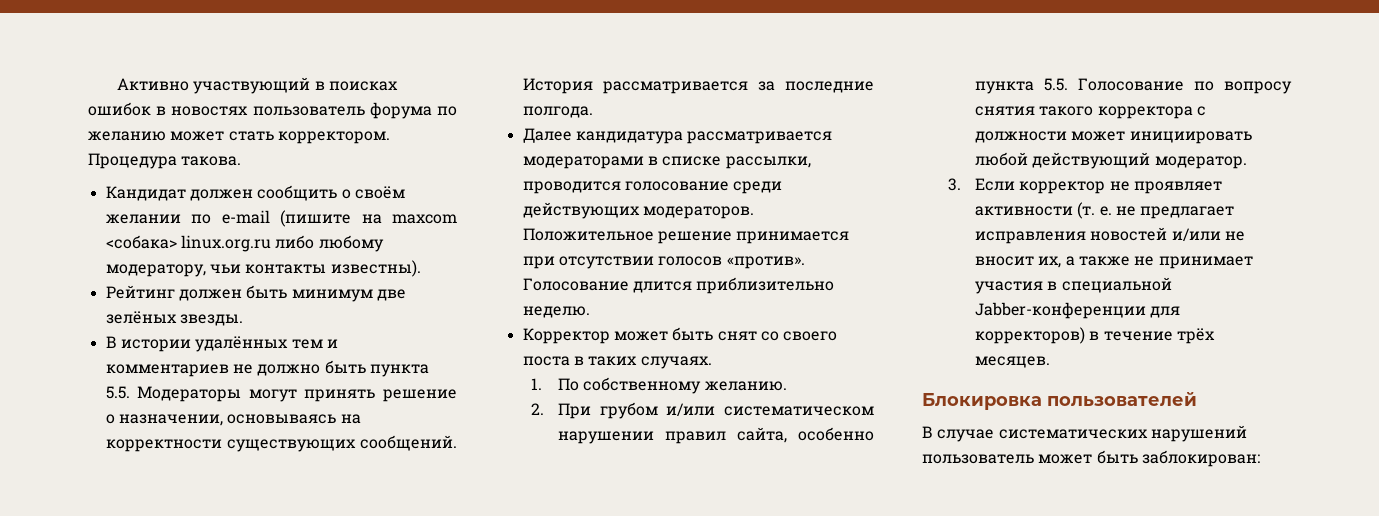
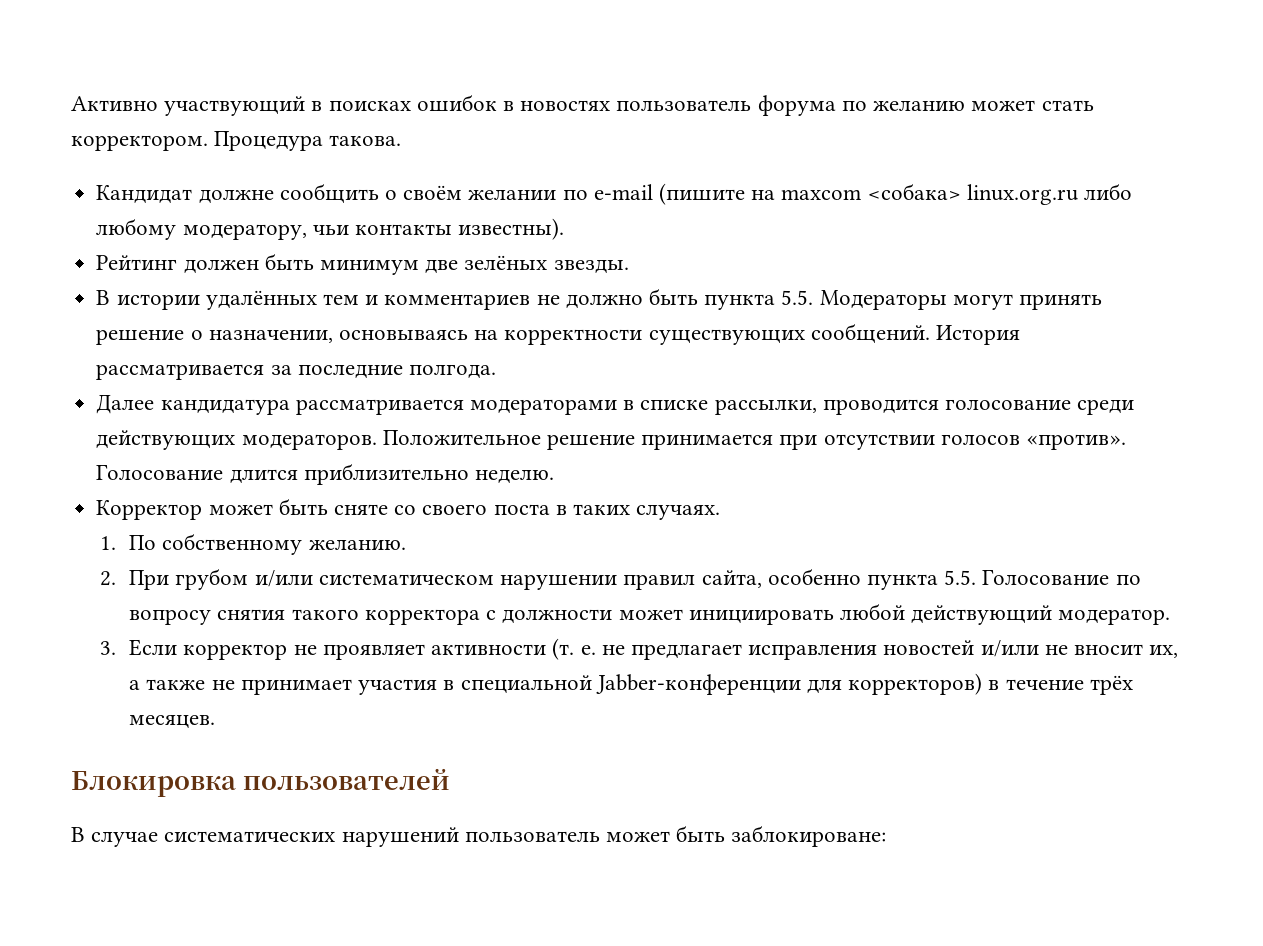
- Кандидат должен сообщить о своём желании по e-mail (пишите на maxcom <собака> linux.org.ru либо любому модератору, чьи контакты известны).
+ Кандидат должне сообщить о своём желании по e-mail (пишите на maxcom <собака> linux.org.ru либо любому модератору, чьи контакты известны).
- Корректор может быть снят со своего поста в таких случаях.
+ Корректор может быть сняте со своего поста в таких случаях.
- В случае систематических нарушений пользователь может быть заблокирован:
+ В случае систематических нарушений пользователь может быть заблокироване:

